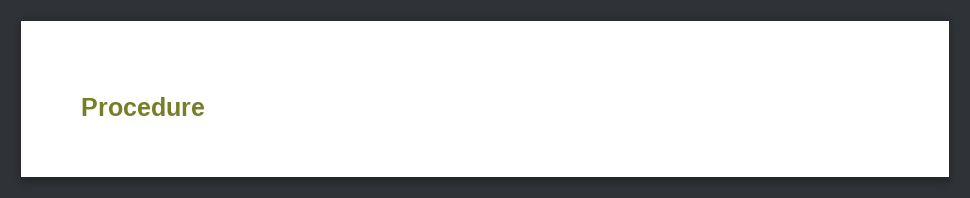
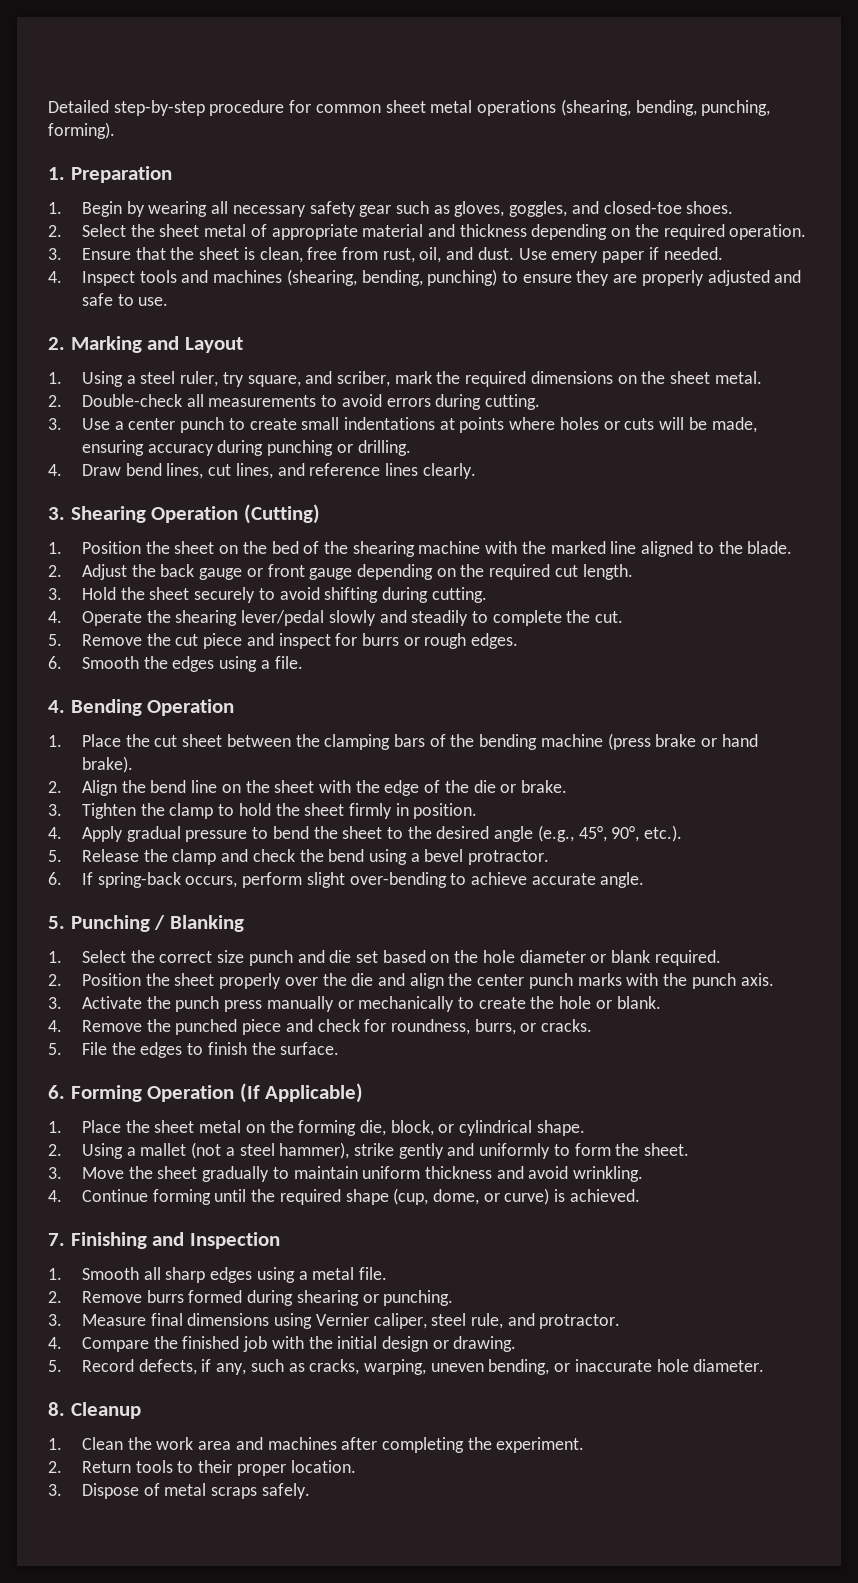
- Procedure
+ Detailed step-by-step procedure for common sheet metal operations (shearing, bending, punching, forming).
+ 1. Preparation
+ 1. Begin by wearing all necessary safety gear such as gloves, goggles, and closed-toe shoes.
+ 2. Select the sheet metal of appropriate material and thickness depending on the required operation.
+ 3. Ensure that the sheet is clean, free from rust, oil, and dust. Use emery paper if needed.
+ 4. Inspect tools and machines (shearing, bending, punching) to ensure they are properly adjusted and safe to use.
+ 2. Marking and Layout
+ 1. Using a steel ruler, try square, and scriber, mark the required dimensions on the sheet metal.
+ 2. Double-check all measurements to avoid errors during cutting.
+ 3. Use a center punch to create small indentations at points where holes or cuts will be made, ensuring accuracy during punching or drilling.
+ 4. Draw bend lines, cut lines, and reference lines clearly.
+ 3. Shearing Operation (Cutting)
+ 1. Position the sheet on the bed of the shearing machine with the marked line aligned to the blade.
+ 2. Adjust the back gauge or front gauge depending on the required cut length.
+ 3. Hold the sheet securely to avoid shifting during cutting.
+ 4. Operate the shearing lever/pedal slowly and steadily to complete the cut.
+ 5. Remove the cut piece and inspect for burrs or rough edges.
+ 6. Smooth the edges using a file.
+ 4. Bending Operation
+ 1. Place the cut sheet between the clamping bars of the bending machine (press brake or hand brake).
+ 2. Align the bend line on the sheet with the edge of the die or brake.
+ 3. Tighten the clamp to hold the sheet firmly in position.
+ 4. Apply gradual pressure to bend the sheet to the desired angle (e.g., 45°, 90°, etc.).
+ 5. Release the clamp and check the bend using a bevel protractor.
+ 6. If spring-back occurs, perform slight over-bending to achieve accurate angle.
+ 5. Punching / Blanking
+ 1. Select the correct size punch and die set based on the hole diameter or blank required.
+ 2. Position the sheet properly over the die and align the center punch marks with the punch axis.
+ 3. Activate the punch press manually or mechanically to create the hole or blank.
+ 4. Remove the punched piece and check for roundness, burrs, or cracks.
+ 5. File the edges to finish the surface.
+ 6. Forming Operation (If Applicable)
+ 1. Place the sheet metal on the forming die, block, or cylindrical shape.
+ 2. Using a mallet (not a steel hammer), strike gently and uniformly to form the sheet.
+ 3. Move the sheet gradually to maintain uniform thickness and avoid wrinkling.
+ 4. Continue forming until the required shape (cup, dome, or curve) is achieved.
+ 7. Finishing and Inspection
+ 1. Smooth all sharp edges using a metal file.
+ 2. Remove burrs formed during shearing or punching.
+ 3. Measure final dimensions using Vernier caliper, steel rule, and protractor.
+ 4. Compare the finished job with the initial design or drawing.
+ 5. Record defects, if any, such as cracks, warping, uneven bending, or inaccurate hole diameter.
+ 8. Cleanup
+ 1. Clean the work area and machines after completing the experiment.
+ 2. Return tools to their proper location.
+ 3. Dispose of metal scraps safely.

